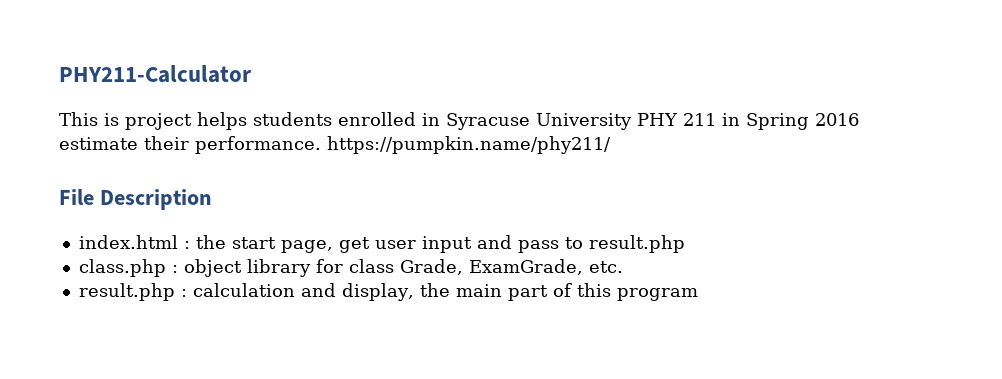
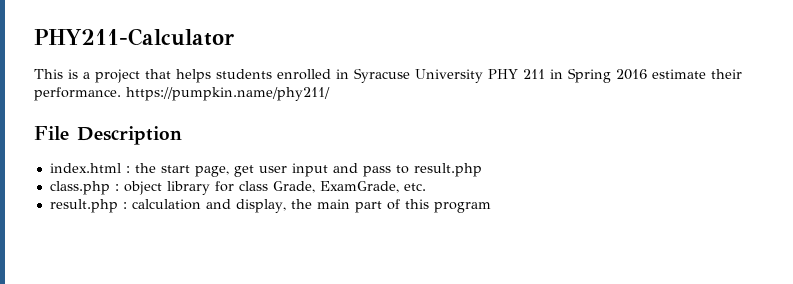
- This is project helps students enrolled in Syracuse University PHY 211 in Spring 2016 estimate their performance. https://pumpkin.name/phy211/
+ This is a project that helps students enrolled in Syracuse University PHY 211 in Spring 2016 estimate their performance. https://pumpkin.name/phy211/

